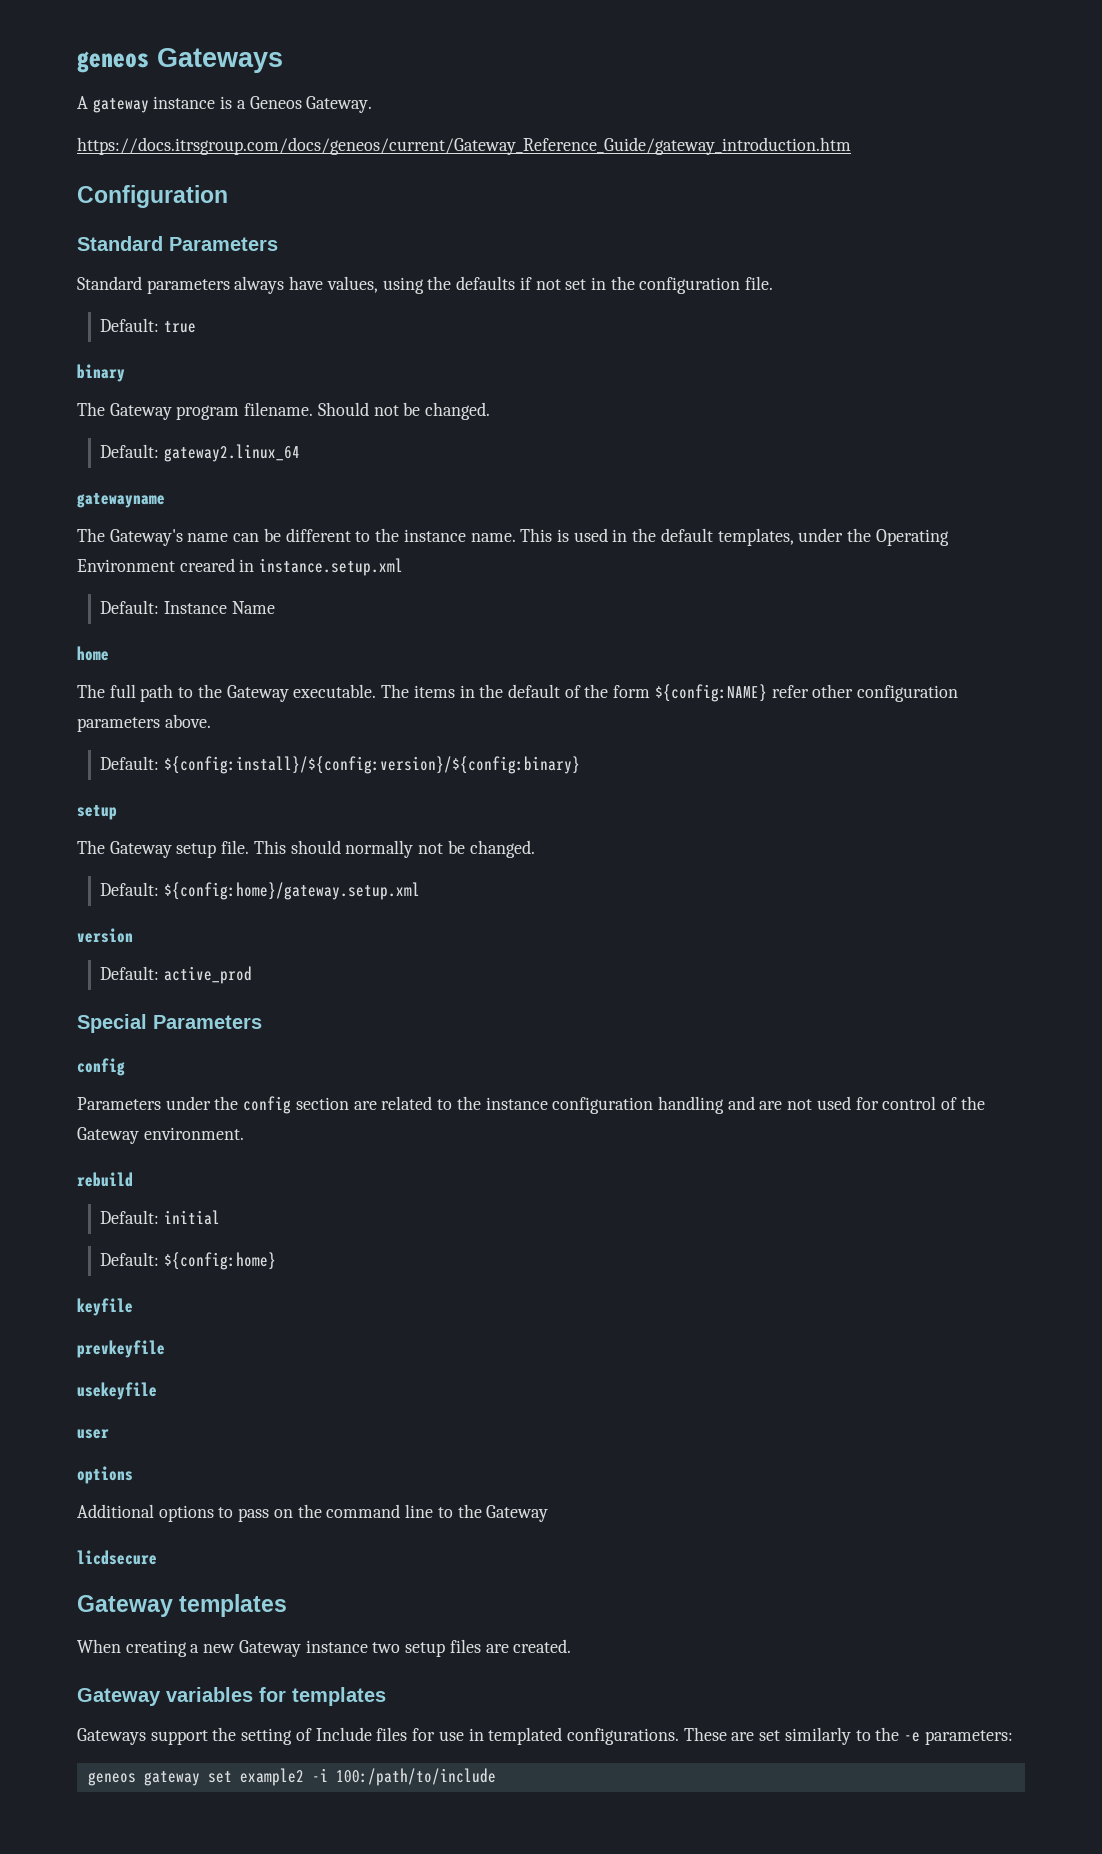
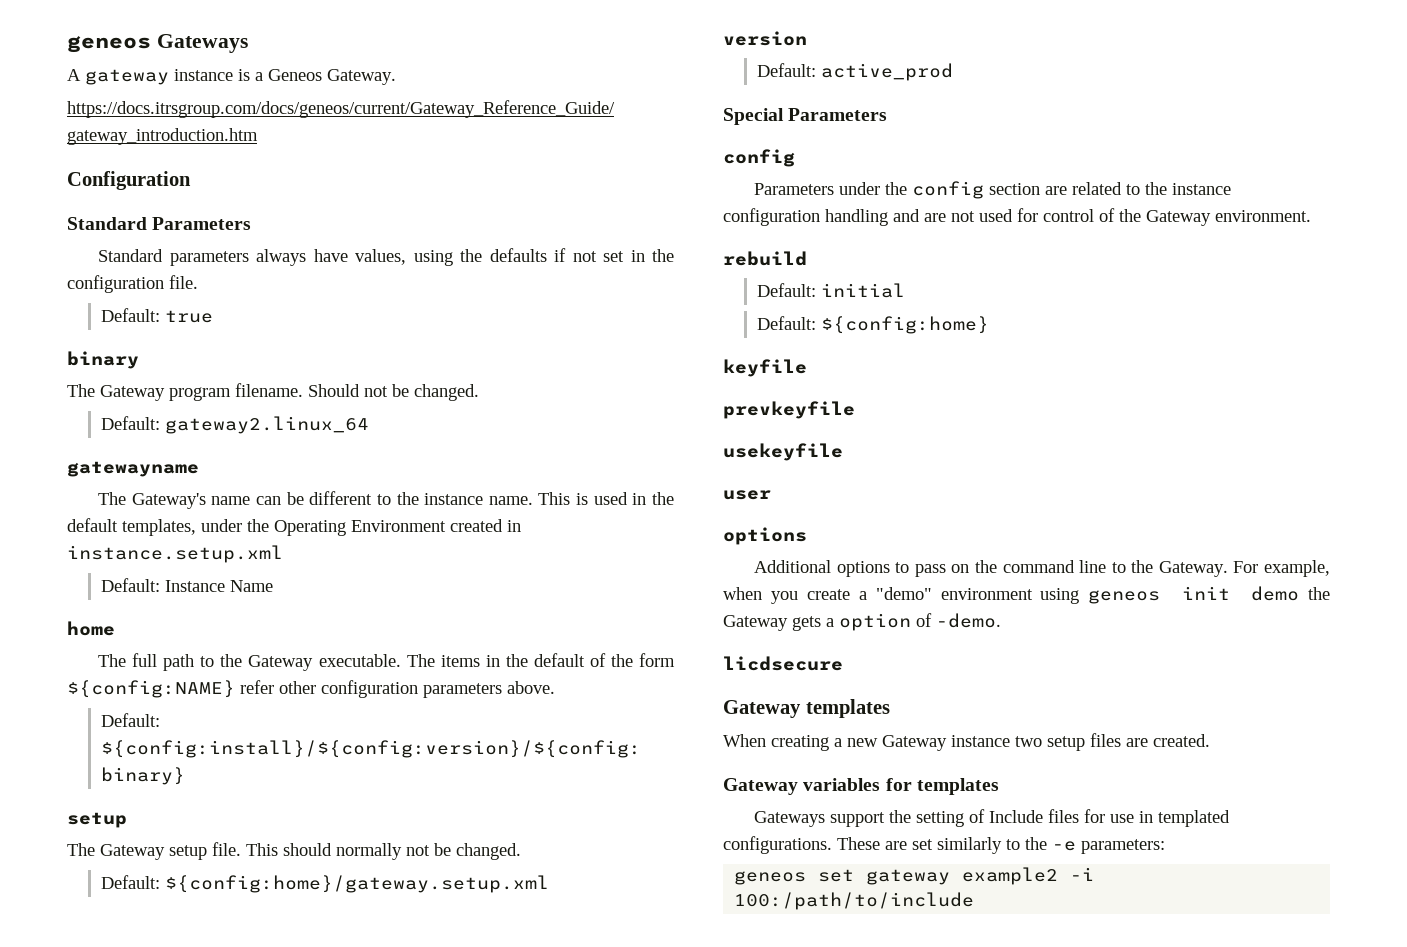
- This is used in the default templates, under the Operating Environment creared in instance.setup.xml
+ This is used in the default templates, under the Operating Environment created in instance.setup.xml
- Additional options to pass on the command line to the Gateway
+ Additional options to pass on the command line to the Gateway. For example, when you create a "demo" environment using geneos init demo the Gateway gets a option of -demo.
- geneos gateway set example2 -i 100:/path/to/include
+ geneos set gateway example2 -i 100:/path/to/include

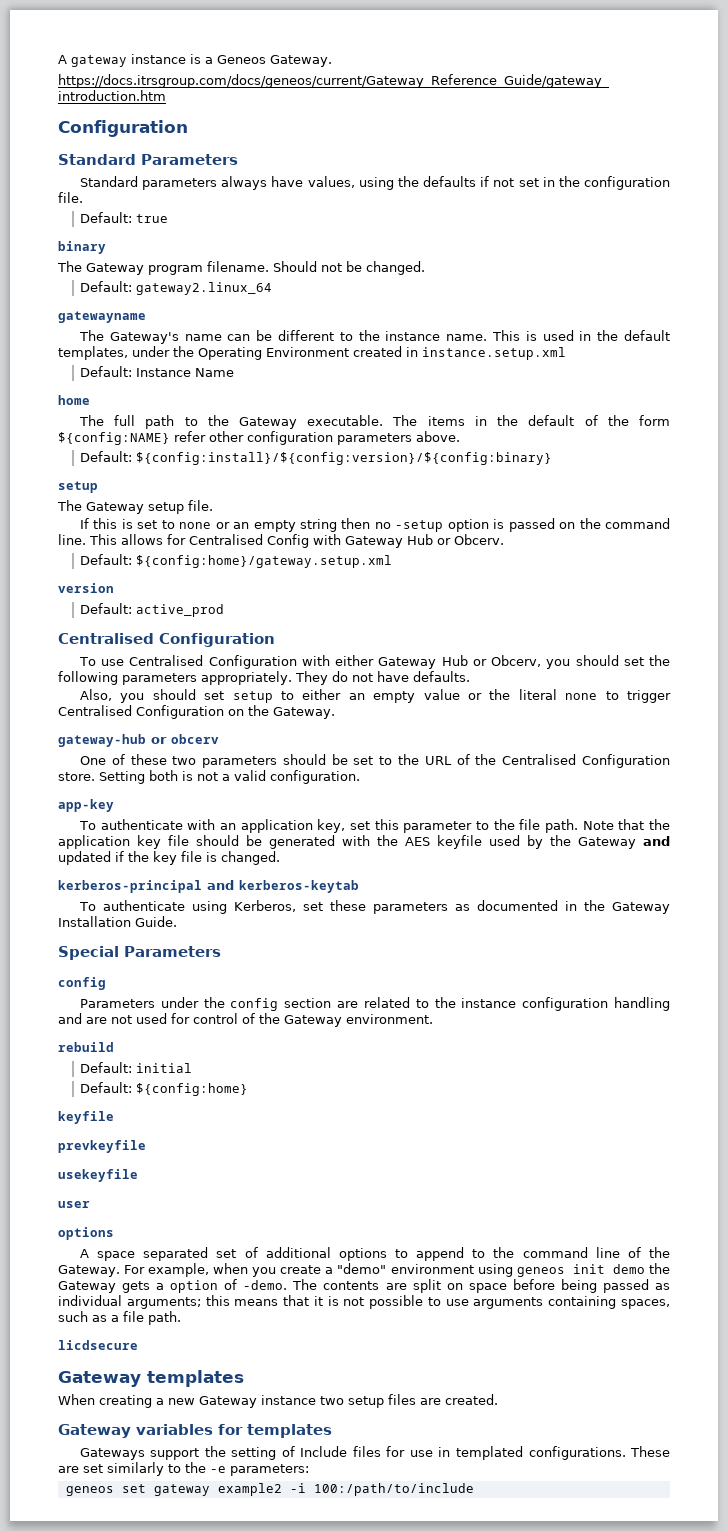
- geneos Gateways
- The Gateway setup file. This should normally not be changed.
+ The Gateway setup file.
+ If this is set to none or an empty string then no -setup option is passed on the command line. This allows for Centralised Config with Gateway Hub or Obcerv.
  Default: active_prod
+ Centralised Configuration
+ To use Centralised Configuration with either Gateway Hub or Obcerv, you should set the following parameters appropriately. They do not have defaults.
+ Also, you should set setup to either an empty value or the literal none to trigger Centralised Configuration on the Gateway.
+ gateway-hub or obcerv
+ One of these two parameters should be set to the URL of the Centralised Configuration store. Setting both is not a valid configuration.
+ app-key
+ To authenticate with an application key, set this parameter to the file path. Note that the application key file should be generated with the AES keyfile used by the Gateway and updated if the key file is changed.
+ kerberos-principal and kerberos-keytab
+ To authenticate using Kerberos, set these parameters as documented in the Gateway Installation Guide.
- Additional options to pass on the command line to the Gateway.
+ A space separated set of additional options to append to the command line of the Gateway.
+ The contents are split on space before being passed as individual arguments; this means that it is not possible to use arguments containing spaces, such as a file path.

